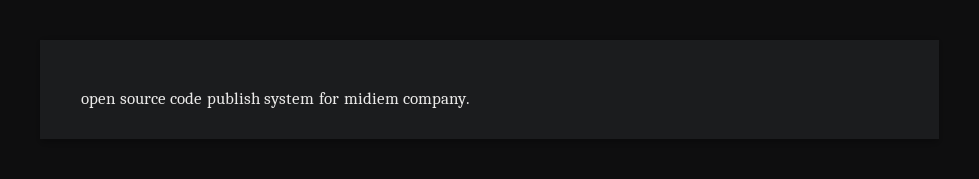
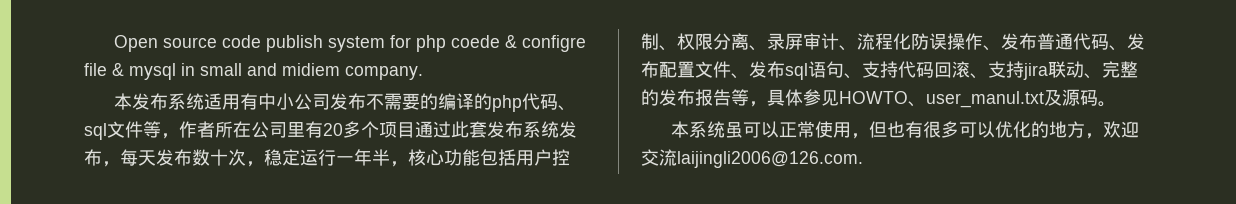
- open source code publish system for midiem company.
+ Open source code publish system for php coede & configre file & mysql in small and midiem company.
+ 本发布系统适用有中小公司发布不需要的编译的php代码、sql文件等，作者所在公司里有20多个项目通过此套发布系统发布，每天发布数十次，稳定运行一年半，核心功能包括用户控制、权限分离、录屏审计、流程化防误操作、发布普通代码、发布配置文件、发布sql语句、支持代码回滚、支持jira联动、完整的发布报告等，具体参见HOWTO、user_manul.txt及源码。
+ 本系统虽可以正常使用，但也有很多可以优化的地方，欢迎交流laijingli2006@126.com.

